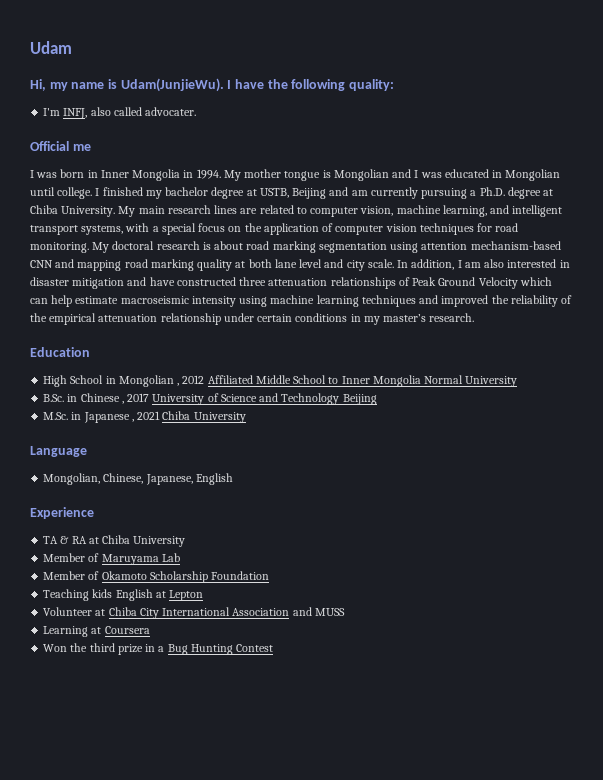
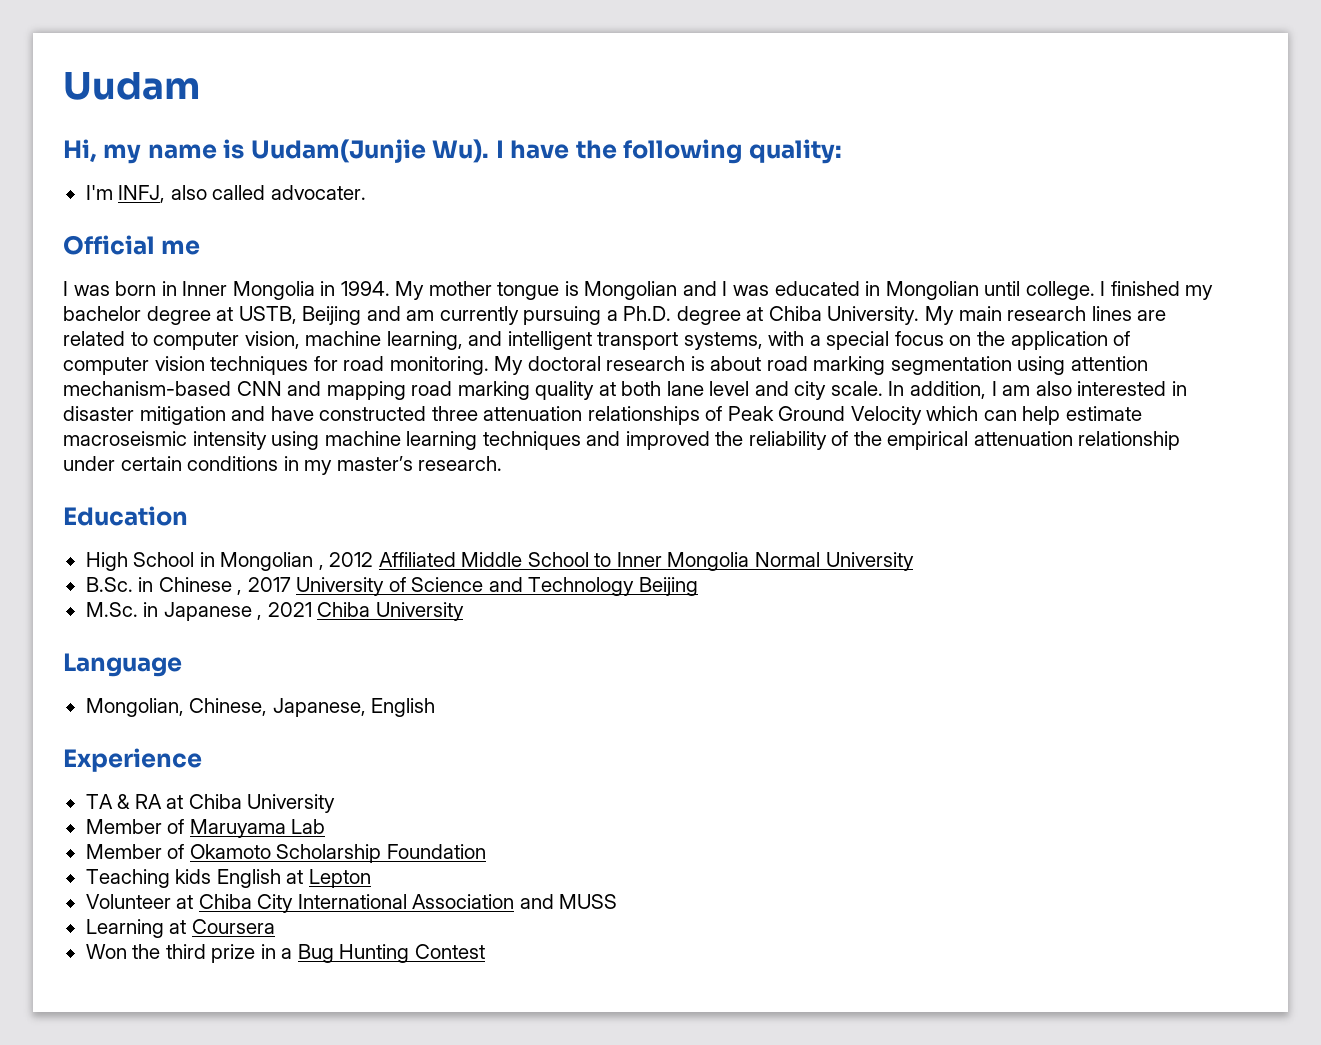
- Udam
+ Uudam
- Hi, my name is Udam(JunjieWu). I have the following quality:
+ Hi, my name is Uudam(Junjie Wu). I have the following quality:

